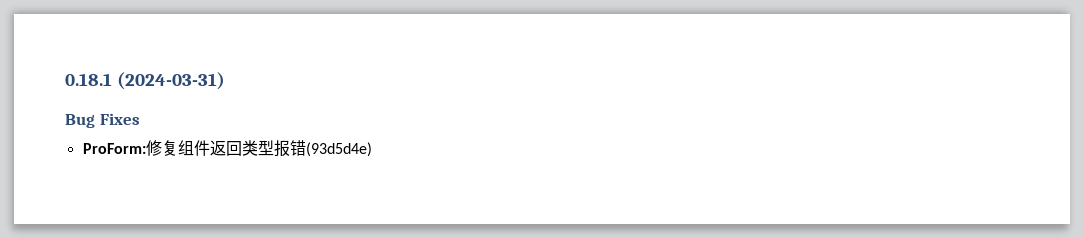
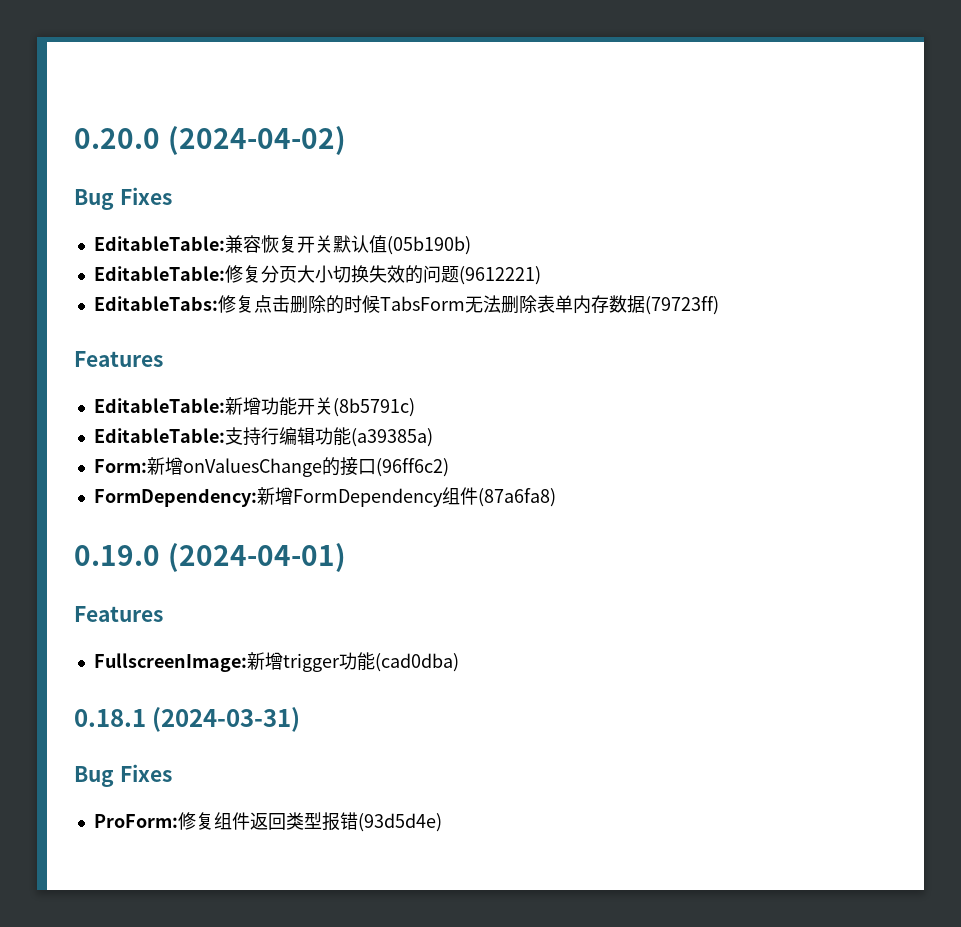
+ 0.20.0 (2024-04-02)
+ Bug Fixes
+ EditableTable:兼容恢复开关默认值(05b190b)
+ EditableTable:修复分页大小切换失效的问题(9612221)
+ EditableTabs:修复点击删除的时候TabsForm无法删除表单内存数据(79723ff)
+ Features
+ EditableTable:新增功能开关(8b5791c)
+ EditableTable:支持行编辑功能(a39385a)
+ Form:新增onValuesChange的接口(96ff6c2)
+ FormDependency:新增FormDependency组件(87a6fa8)
+ 0.19.0 (2024-04-01)
+ Features
+ FullscreenImage:新增trigger功能(cad0dba)

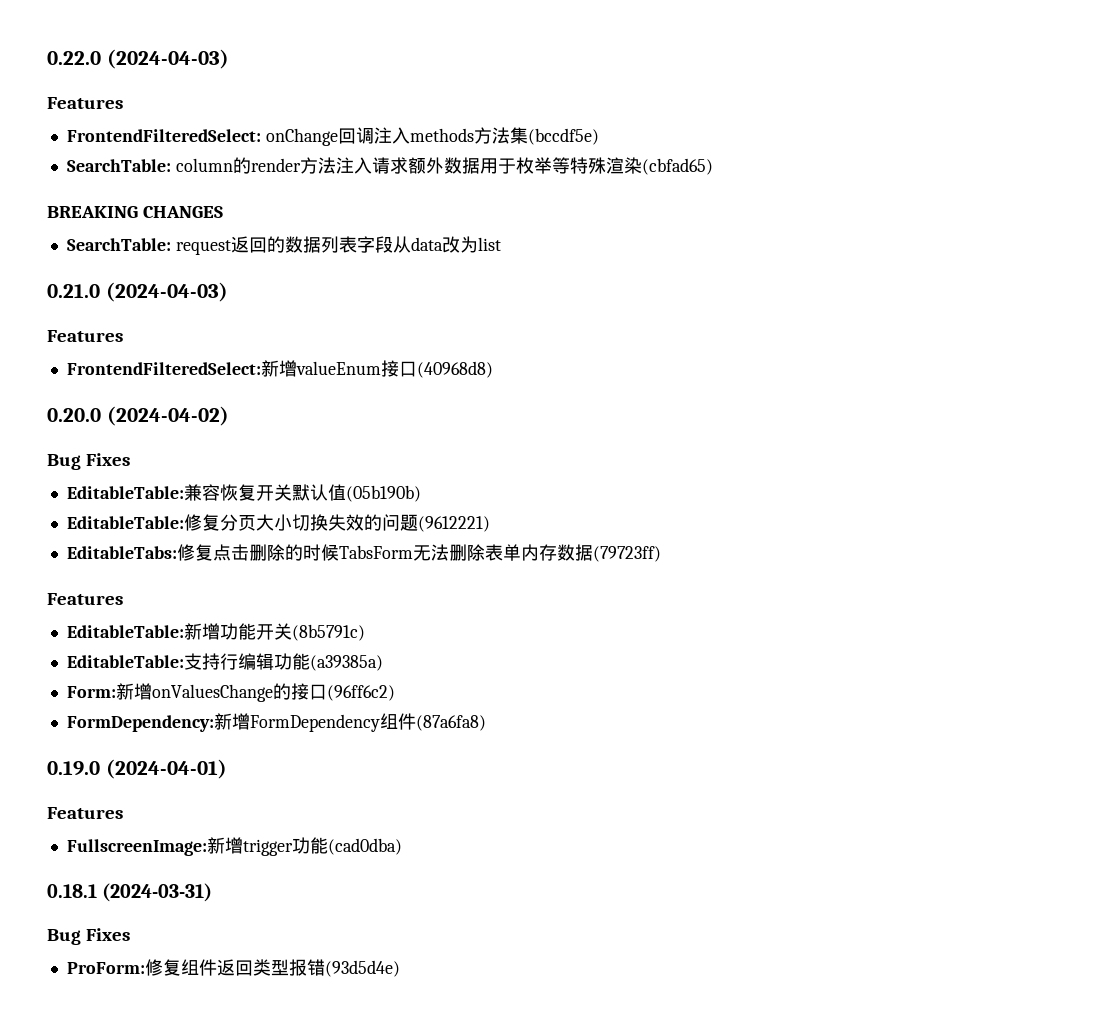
+ 0.22.0 (2024-04-03)
+ Features
+ FrontendFilteredSelect: onChange回调注入methods方法集(bccdf5e)
+ SearchTable: column的render方法注入请求额外数据用于枚举等特殊渲染(cbfad65)
+ BREAKING CHANGES
+ SearchTable: request返回的数据列表字段从data改为list
+ 0.21.0 (2024-04-03)
+ Features
+ FrontendFilteredSelect:新增valueEnum接口(40968d8)

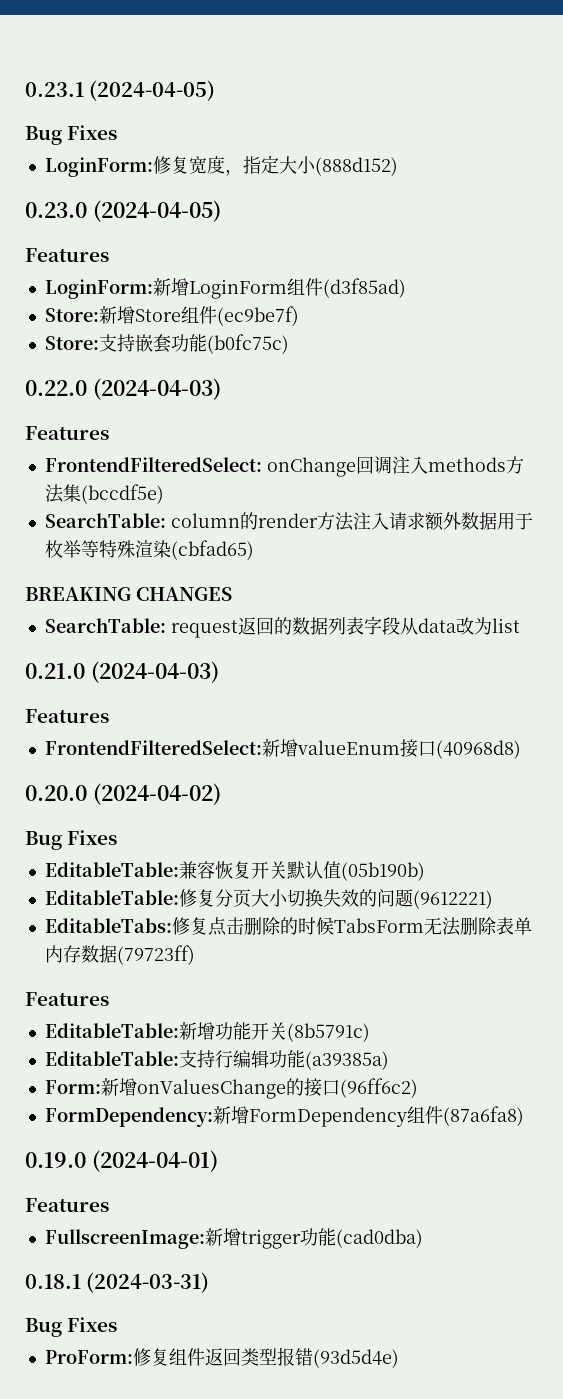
+ 0.23.1 (2024-04-05)
+ Bug Fixes
+ LoginForm:修复宽度，指定大小(888d152)
+ 0.23.0 (2024-04-05)
+ Features
+ LoginForm:新增LoginForm组件(d3f85ad)
+ Store:新增Store组件(ec9be7f)
+ Store:支持嵌套功能(b0fc75c)

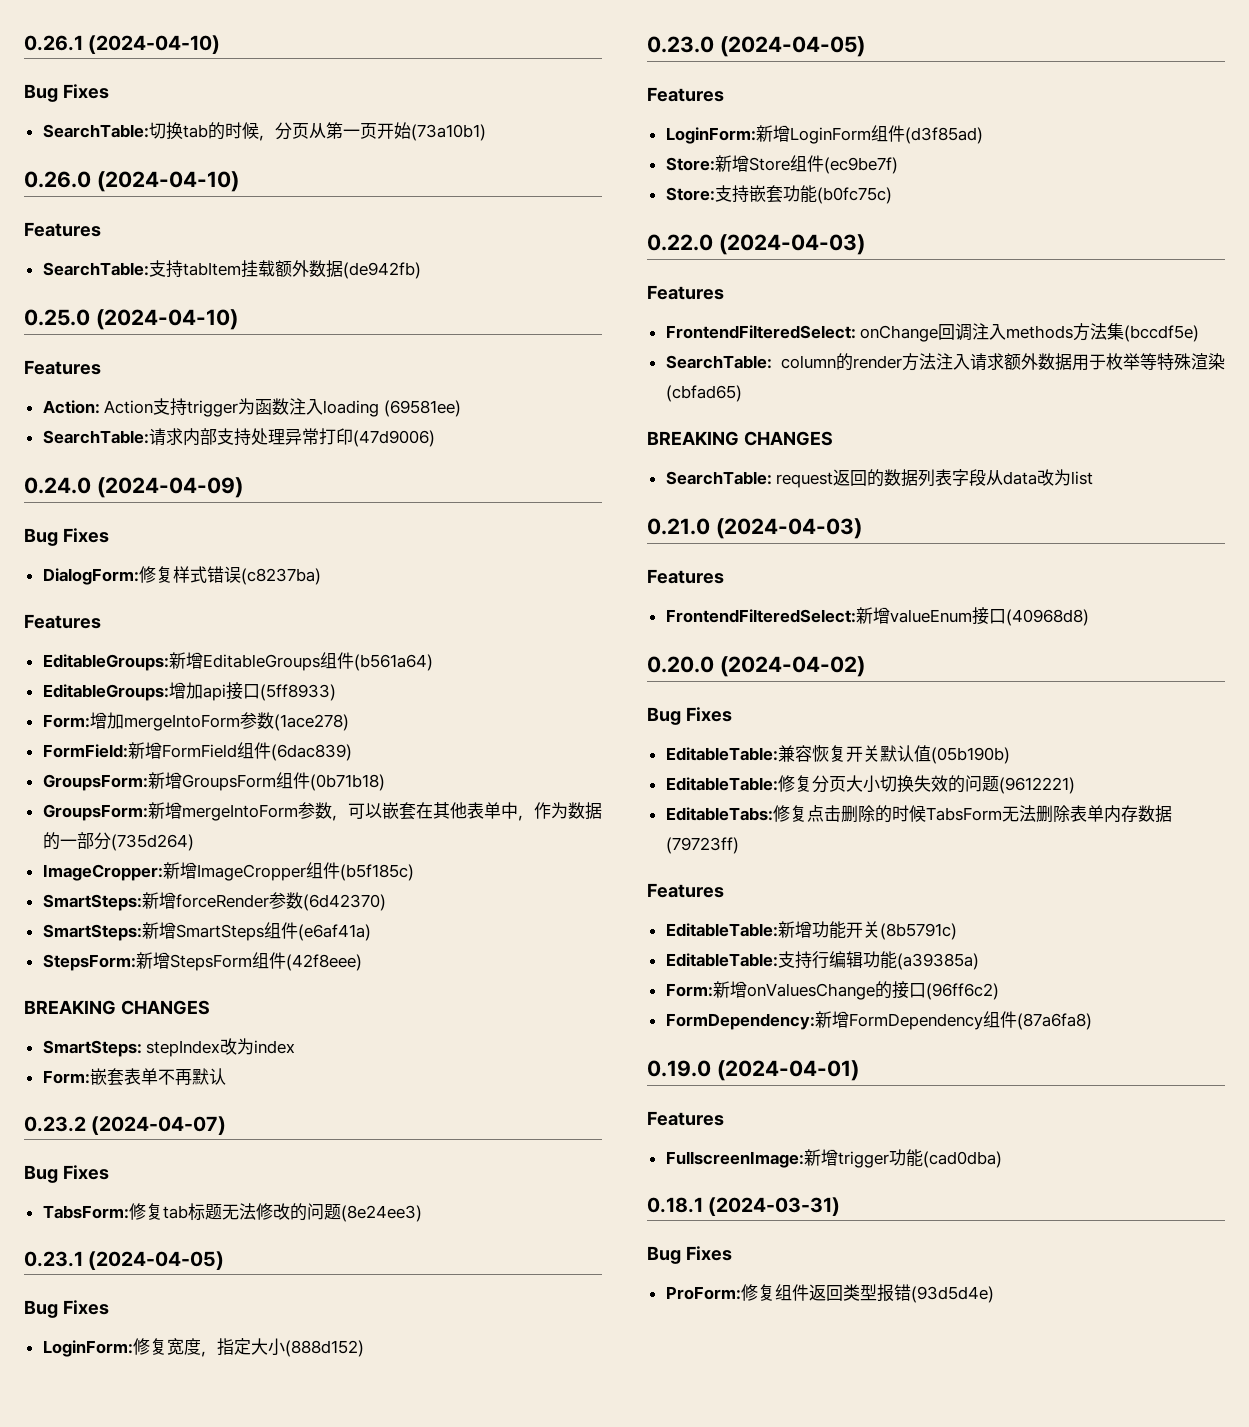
+ 0.26.1 (2024-04-10)
+ Bug Fixes
+ SearchTable:切换tab的时候，分页从第一页开始(73a10b1)
+ 0.26.0 (2024-04-10)
+ Features
+ SearchTable:支持tabItem挂载额外数据(de942fb)
+ 0.25.0 (2024-04-10)
+ Features
+ Action: Action支持trigger为函数注入loading (69581ee)
+ SearchTable:请求内部支持处理异常打印(47d9006)
+ 0.24.0 (2024-04-09)
+ Bug Fixes
+ DialogForm:修复样式错误(c8237ba)
+ Features
+ EditableGroups:新增EditableGroups组件(b561a64)
+ EditableGroups:增加api接口(5ff8933)
+ Form:增加mergeIntoForm参数(1ace278)
+ FormField:新增FormField组件(6dac839)
+ GroupsForm:新增GroupsForm组件(0b71b18)
+ GroupsForm:新增mergeIntoForm参数，可以嵌套在其他表单中，作为数据的一部分(735d264)
+ ImageCropper:新增ImageCropper组件(b5f185c)
+ SmartSteps:新增forceRender参数(6d42370)
+ SmartSteps:新增SmartSteps组件(e6af41a)
+ StepsForm:新增StepsForm组件(42f8eee)
+ BREAKING CHANGES
+ SmartSteps: stepIndex改为index
+ Form:嵌套表单不再默认
+ 0.23.2 (2024-04-07)
+ Bug Fixes
+ TabsForm:修复tab标题无法修改的问题(8e24ee3)

